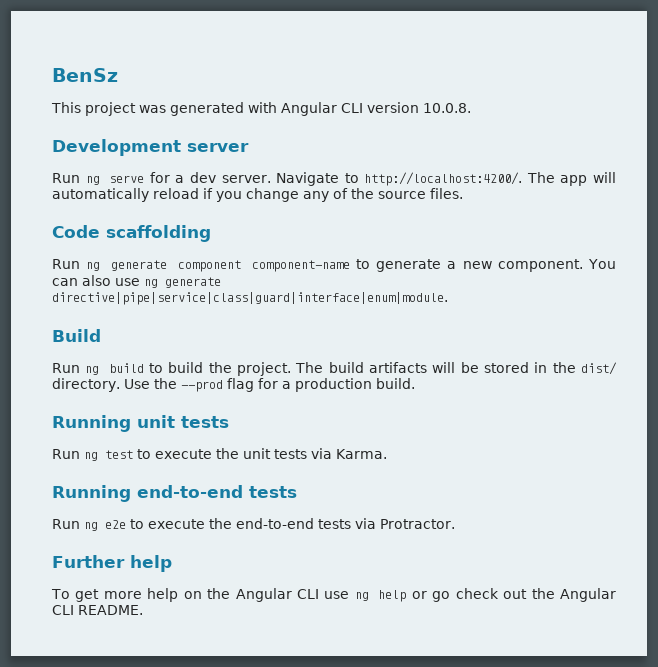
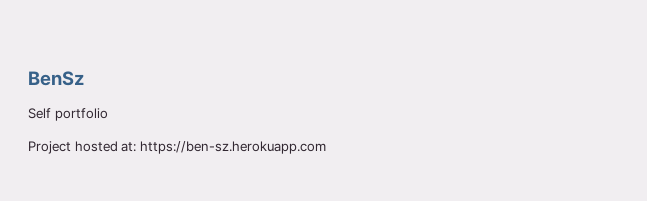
- This project was generated with Angular CLI version 10.0.8.
- Development server
- Run ng serve for a dev server. Navigate to http://localhost:4200/. The app will automatically reload if you change any of the source files.
- Code scaffolding
- Run ng generate component component-name to generate a new component. You can also use ng generate directive|pipe|service|class|guard|interface|enum|module.
- Build
- Run ng build to build the project. The build artifacts will be stored in the dist/ directory. Use the --prod flag for a production build.
- Running unit tests
- Run ng test to execute the unit tests via Karma.
- Running end-to-end tests
- Run ng e2e to execute the end-to-end tests via Protractor.
- Further help
- To get more help on the Angular CLI use ng help or go check out the Angular CLI README.
+ Self portfolio
+ Project hosted at: https://ben-sz.herokuapp.com

